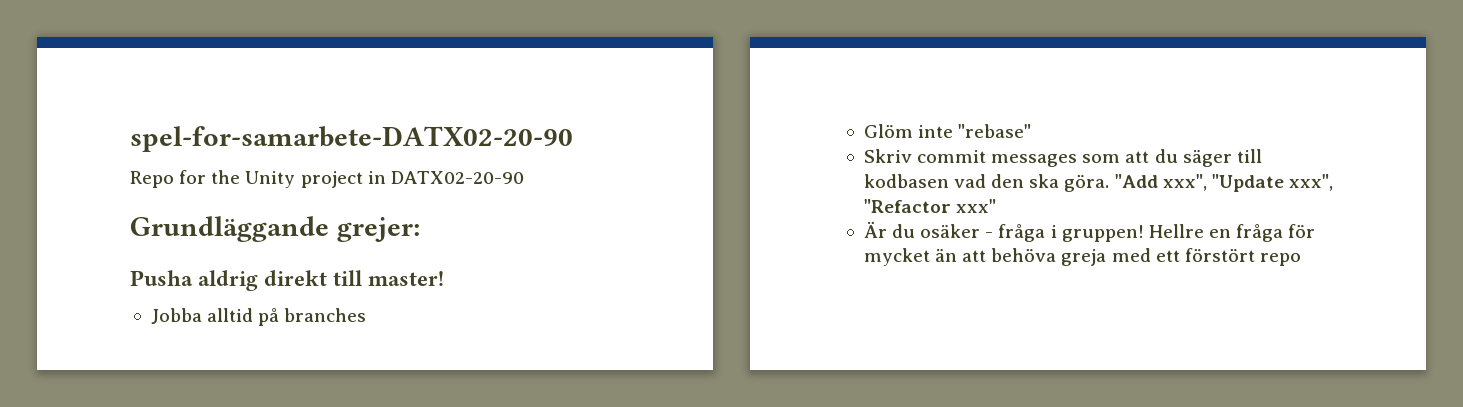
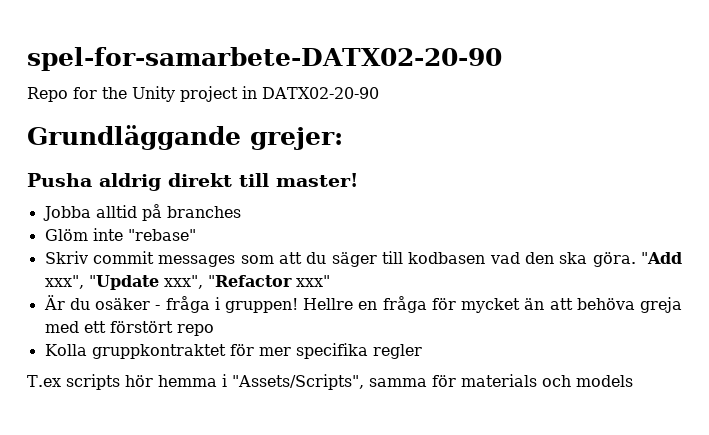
+ Kolla gruppkontraktet för mer specifika regler
+ T.ex scripts hör hemma i "Assets/Scripts", samma för materials och models

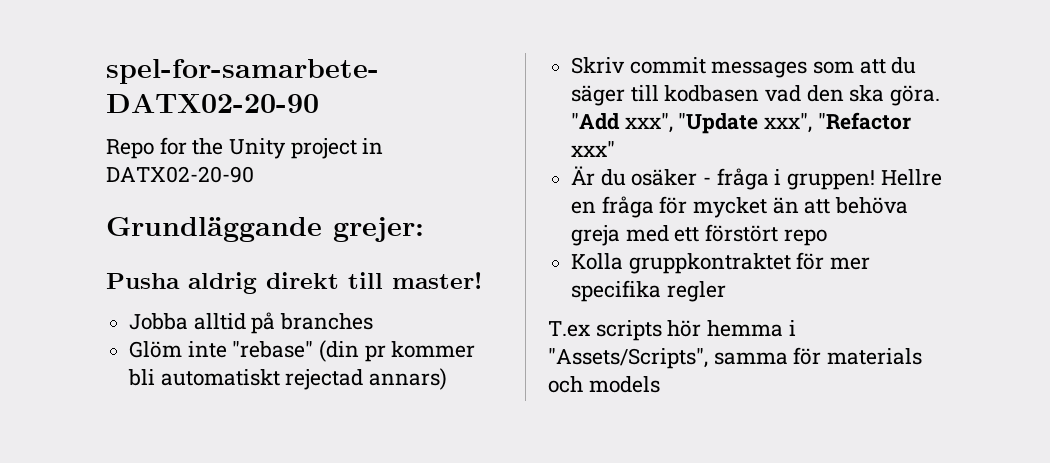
- Glöm inte "rebase"
+ Glöm inte "rebase" (din pr kommer bli automatiskt rejectad annars)

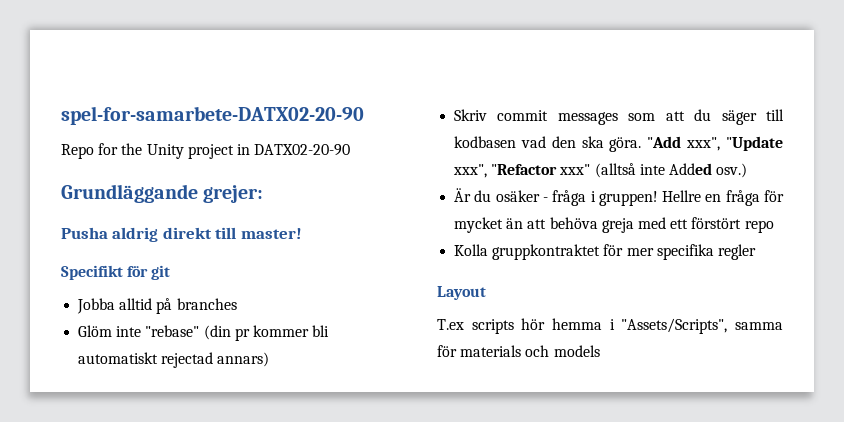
+ Specifikt för git
- "Add xxx", "Update xxx", "Refactor xxx"
+ "Add xxx", "Update xxx", "Refactor xxx" (alltså inte Added osv.)
+ Layout

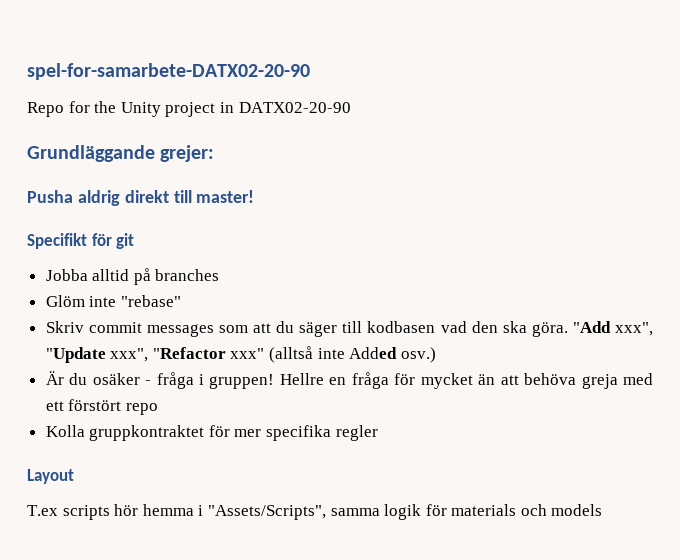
- Glöm inte "rebase" (din pr kommer bli automatiskt rejectad annars)
+ Glöm inte "rebase"
- T.ex scripts hör hemma i "Assets/Scripts", samma för materials och models
+ T.ex scripts hör hemma i "Assets/Scripts", samma logik för materials och models

